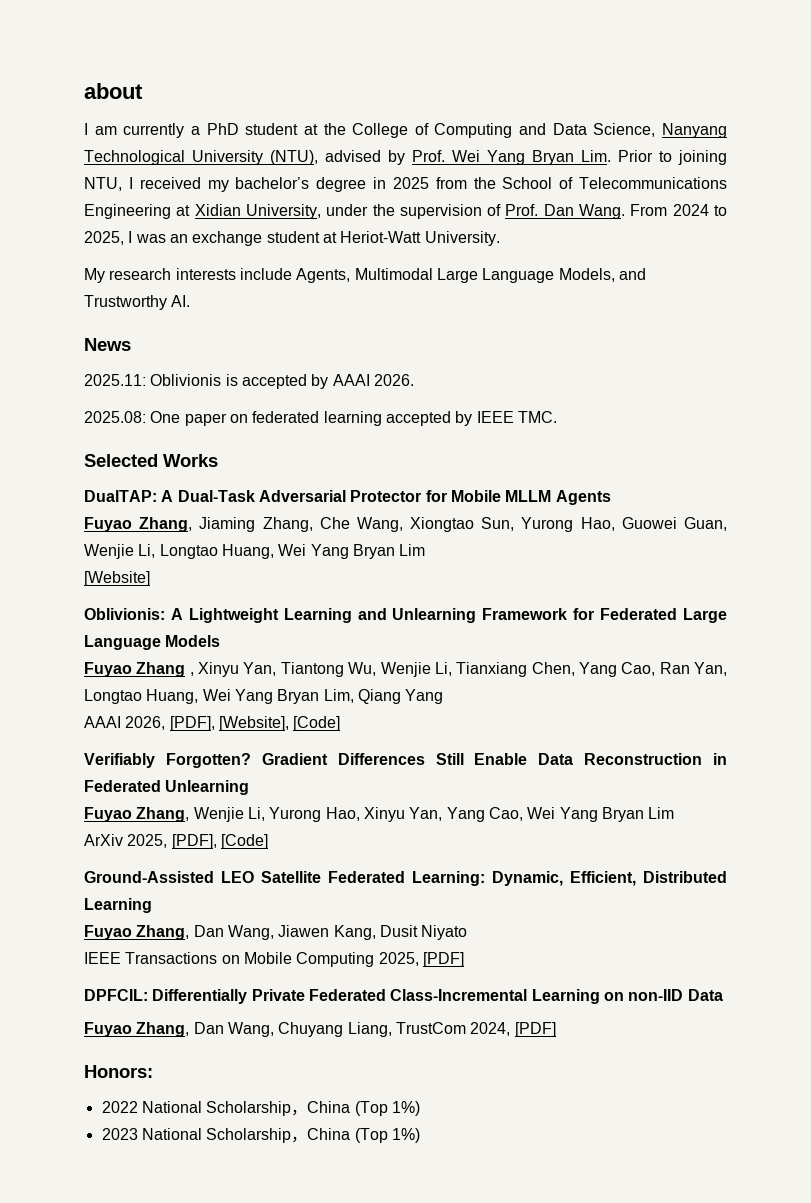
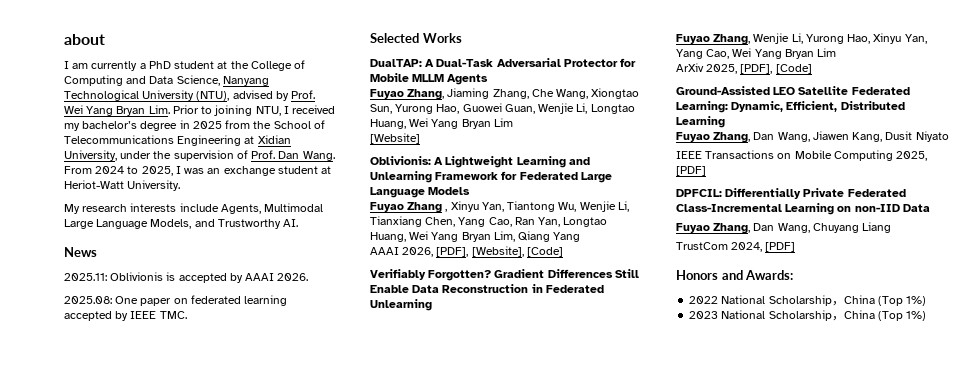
- Fuyao Zhang, Dan Wang, Chuyang Liang, TrustCom 2024, [PDF]
+ Fuyao Zhang, Dan Wang, Chuyang Liang
+ TrustCom 2024, [PDF]
- Honors:
+ Honors and Awards:

